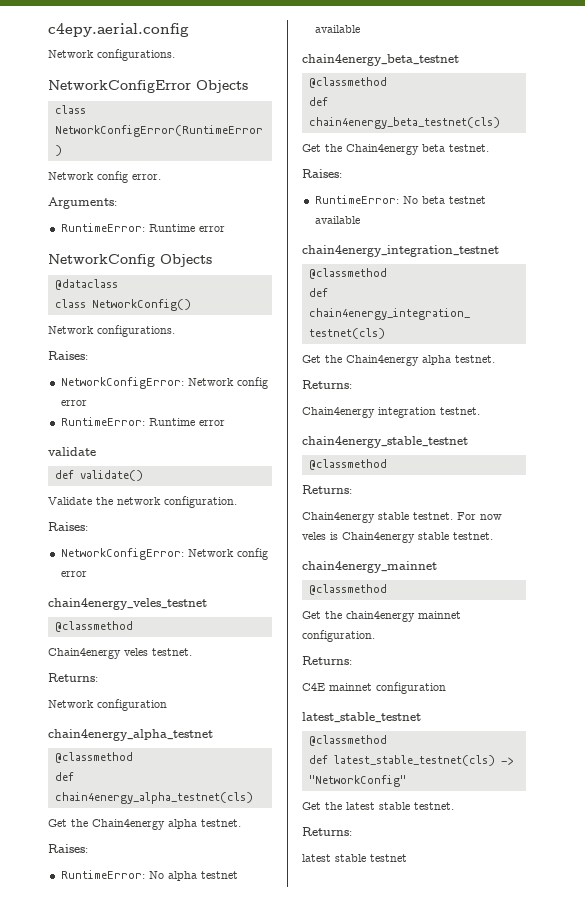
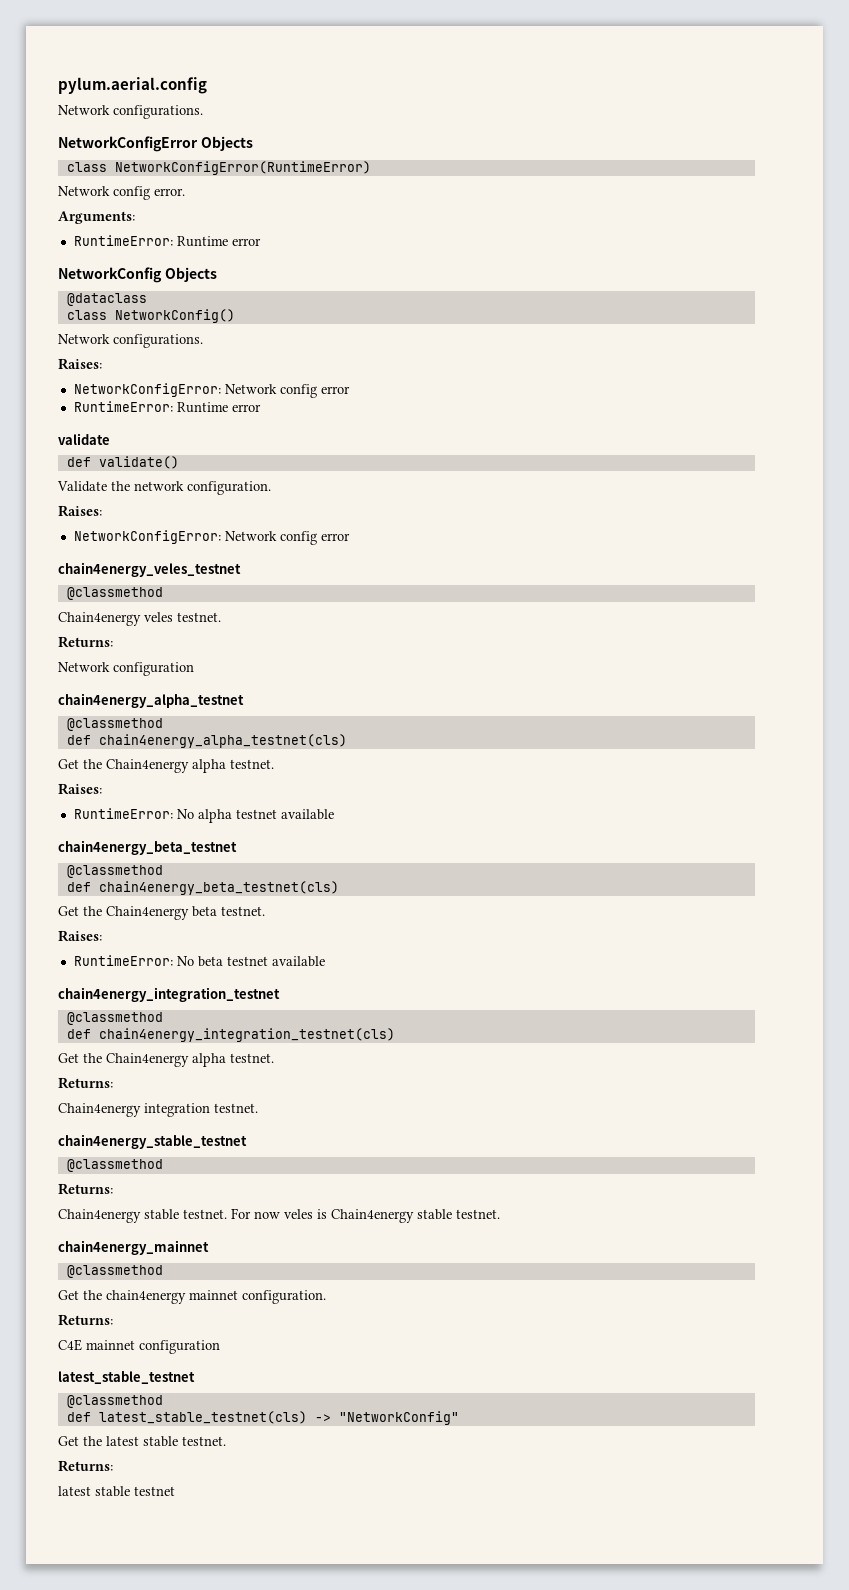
- c4epy.aerial.config
+ pylum.aerial.config

